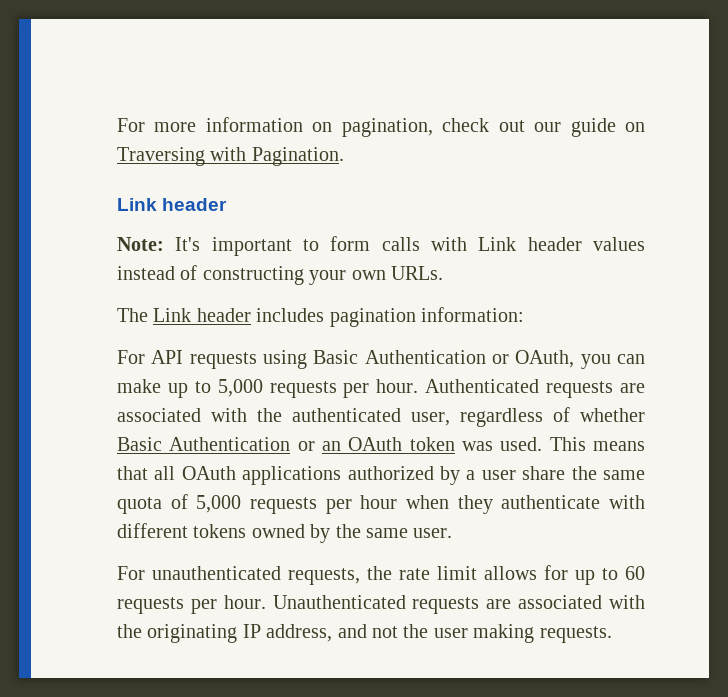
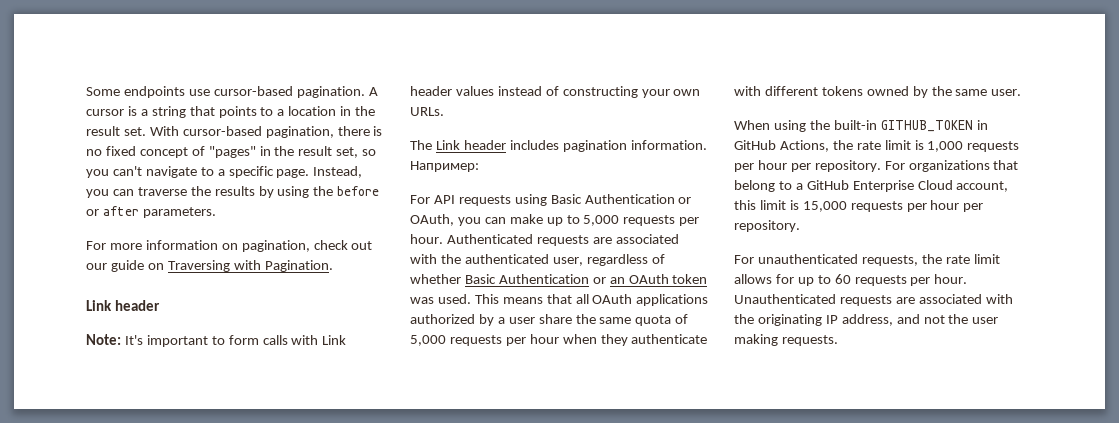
+ Some endpoints use cursor-based pagination. A cursor is a string that points to a location in the result set. With cursor-based pagination, there is no fixed concept of "pages" in the result set, so you can't navigate to a specific page. Instead, you can traverse the results by using the before or after parameters.
- The Link header includes pagination information:
+ The Link header includes pagination information. Например:
+ When using the built-in GITHUB_TOKEN in GitHub Actions, the rate limit is 1,000 requests per hour per repository. For organizations that belong to a GitHub Enterprise Cloud account, this limit is 15,000 requests per hour per repository.

